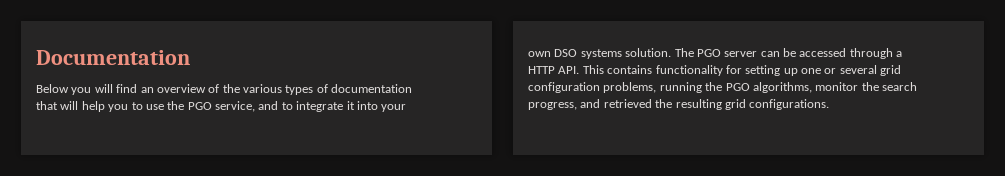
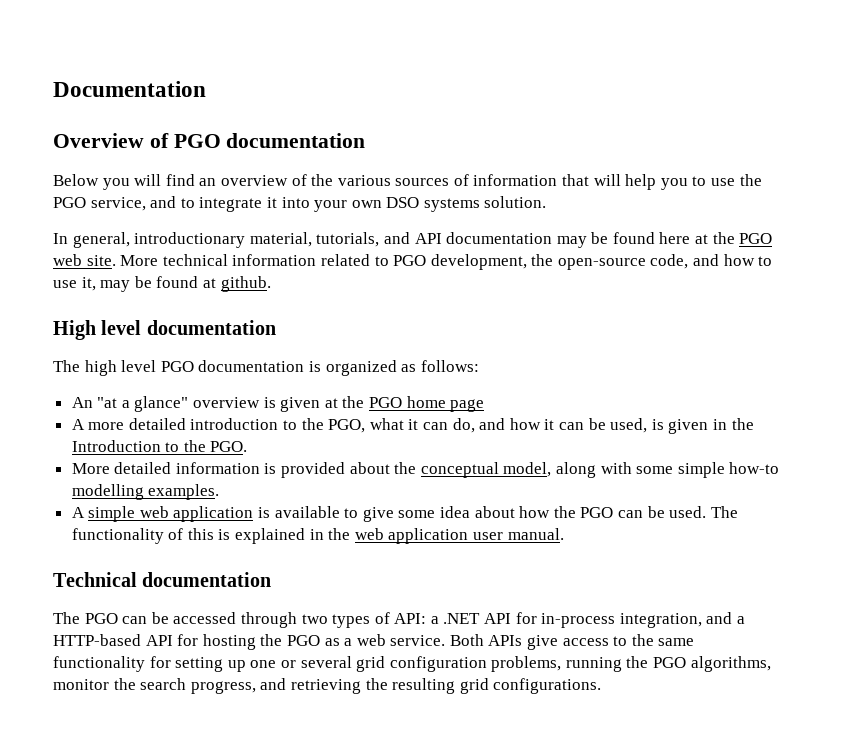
+ Overview of PGO documentation
- Below you will find an overview of the various types of documentation that will help you to use the PGO service, and to integrate it into your own DSO systems solution. The PGO server can be accessed through a HTTP API. This contains functionality for setting up one or several grid configuration problems, running the PGO algorithms, monitor the search progress, and retrieved the resulting grid configurations.
+ Below you will find an overview of the various sources of information that will help you to use the PGO service, and to integrate it into your own DSO systems solution.
+ In general, introductionary material, tutorials, and API documentation may be found here at the PGO web site. More technical information related to PGO development, the open-source code, and how to use it, may be found at github.
+ High level documentation
+ The high level PGO documentation is organized as follows:
+ An "at a glance" overview is given at the PGO home page
+ A more detailed introduction to the PGO, what it can do, and how it can be used, is given in the Introduction to the PGO.
+ More detailed information is provided about the conceptual model, along with some simple how-to modelling examples.
+ A simple web application is available to give some idea about how the PGO can be used. The functionality of this is explained in the web application user manual.
+ Technical documentation
+ The PGO can be accessed through two types of API: a .NET API for in-process integration, and a HTTP-based API for hosting the PGO as a web service. Both APIs give access to the same functionality for setting up one or several grid configuration problems, running the PGO algorithms, monitor the search progress, and retrieving the resulting grid configurations.

